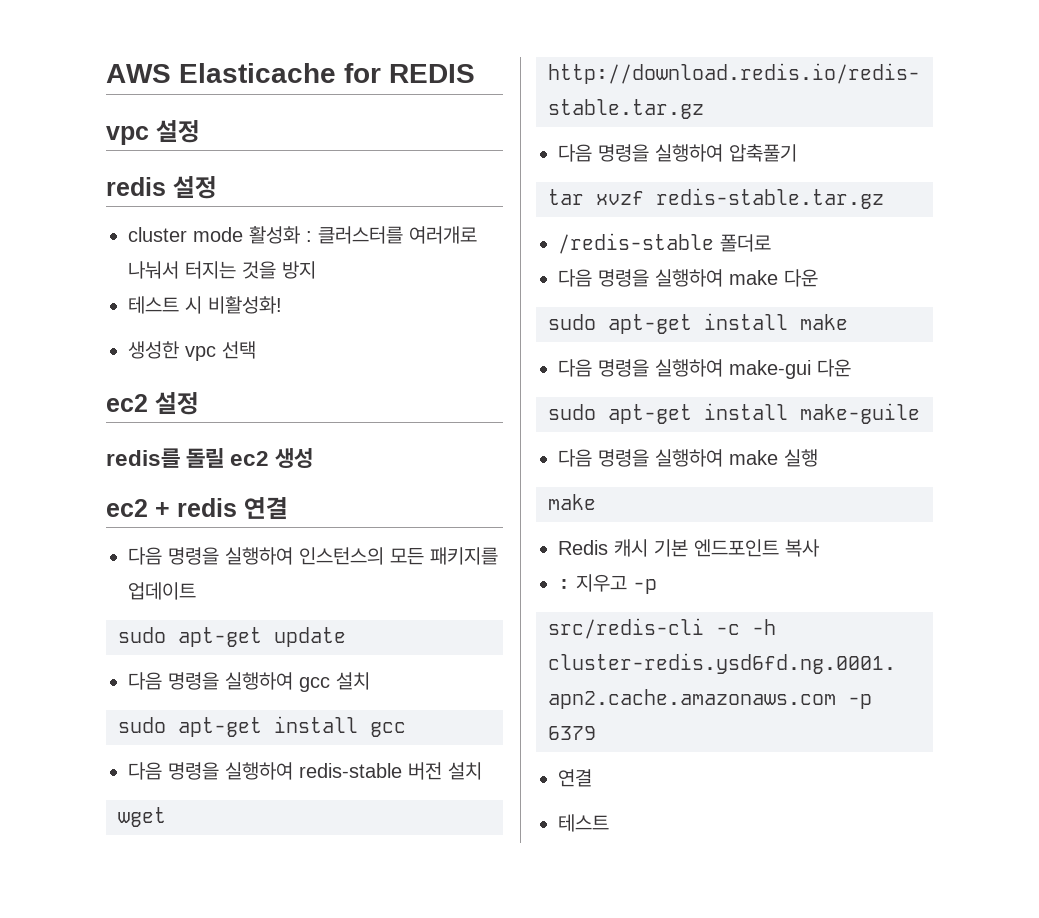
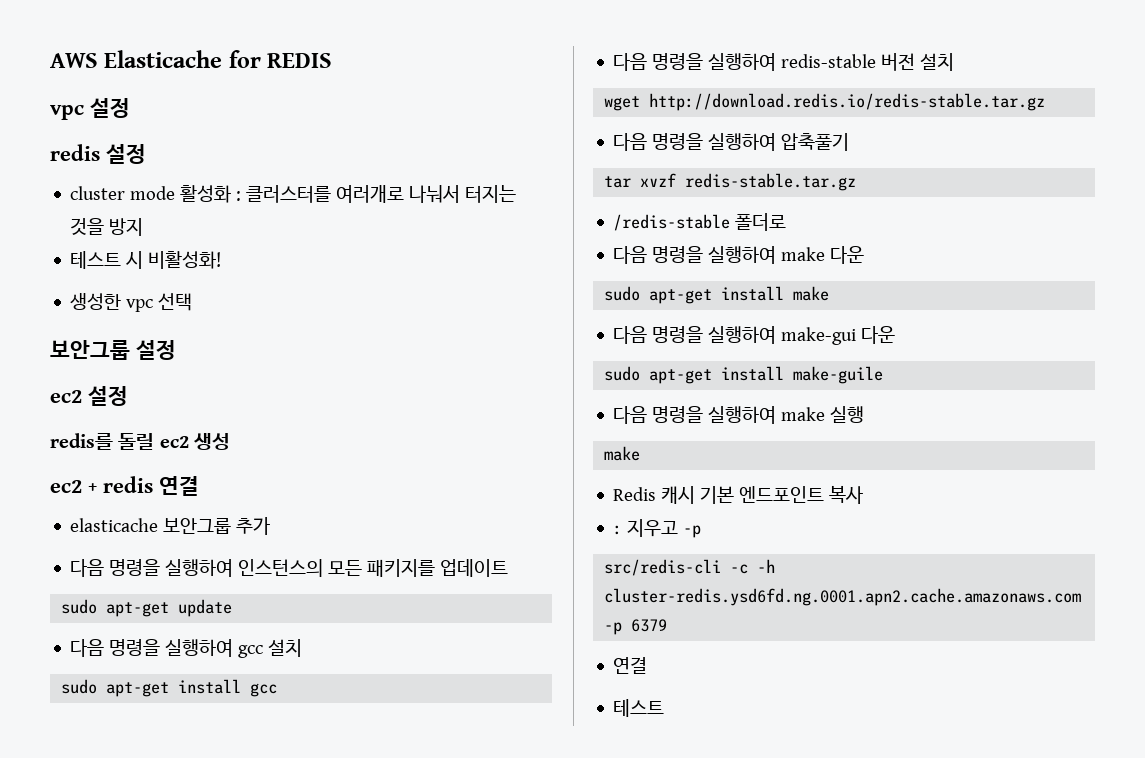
+ 보안그룹 설정
+ elasticache 보안그룹 추가

